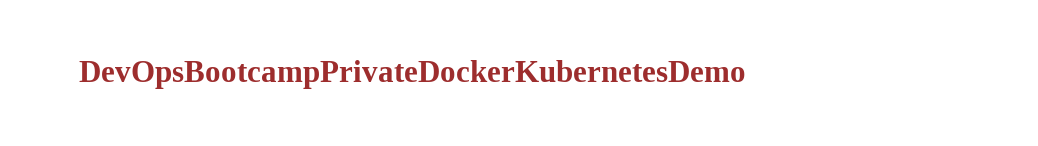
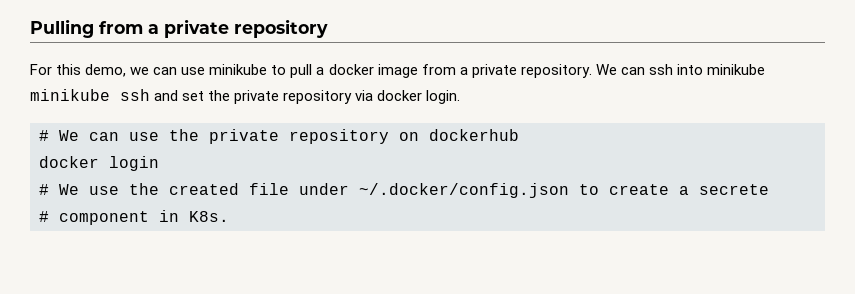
- DevOpsBootcampPrivateDockerKubernetesDemo
+ Pulling from a private repository
+ For this demo, we can use minikube to pull a docker image from a private repository. We can ssh into minikube minikube ssh and set the private repository via docker login.
+ # We can use the private repository on dockerhub
+ docker login
+ # We use the created file under ~/.docker/config.json to create a secrete
+ # component in K8s.

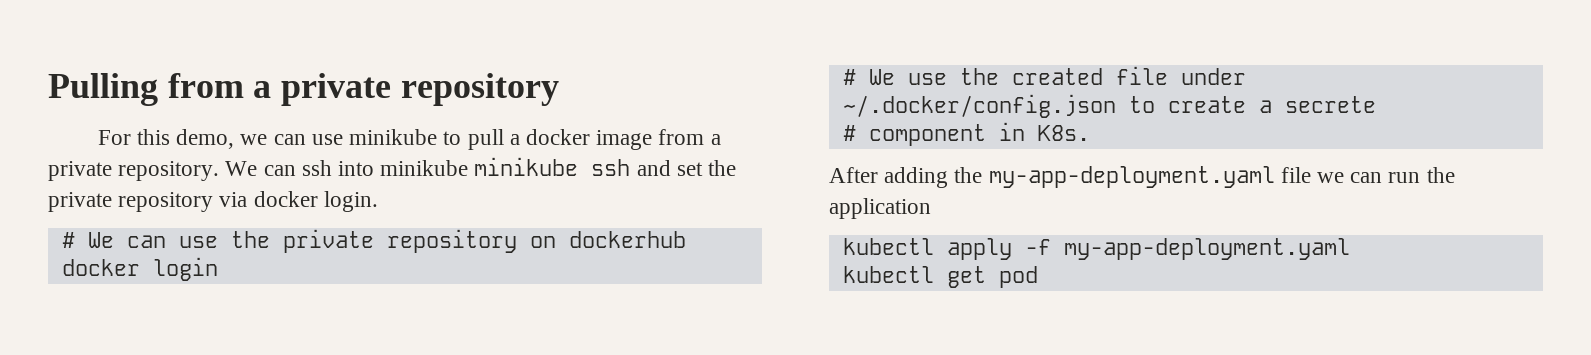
+ After adding the my-app-deployment.yaml file we can run the application
+ kubectl apply -f my-app-deployment.yaml
+ kubectl get pod

